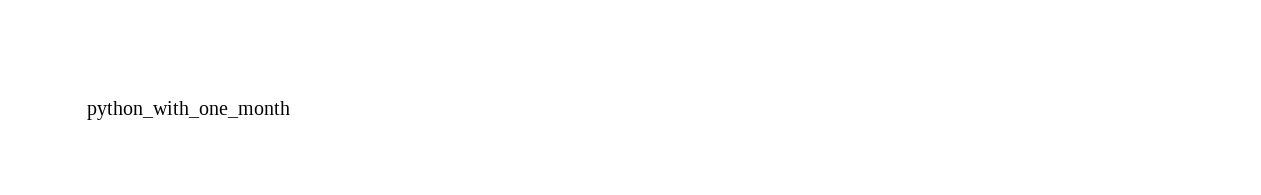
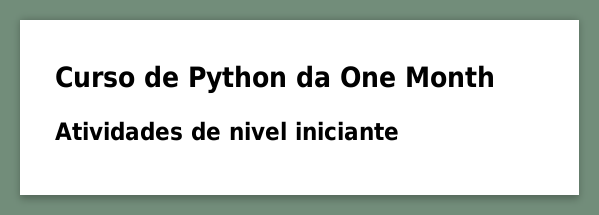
- python_with_one_month
+ Curso de Python da One Month
+ Atividades de nivel iniciante

